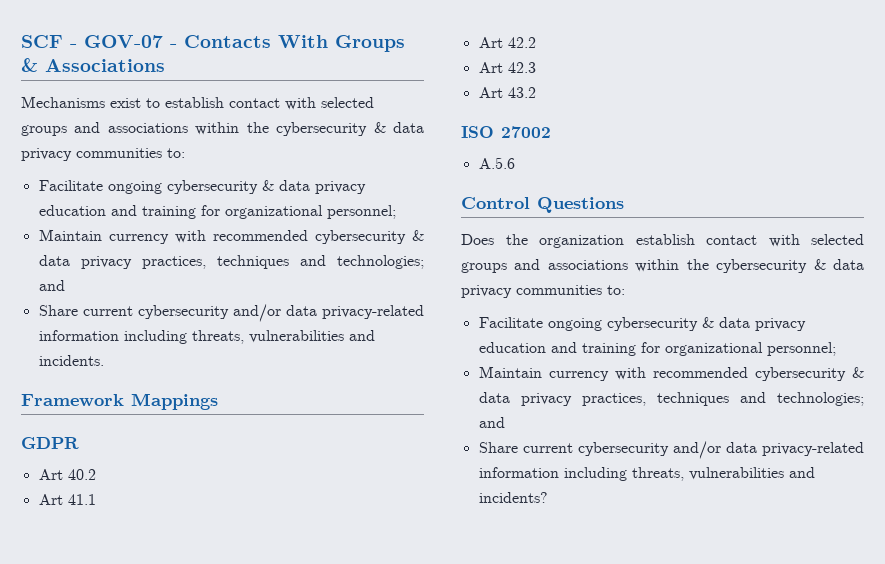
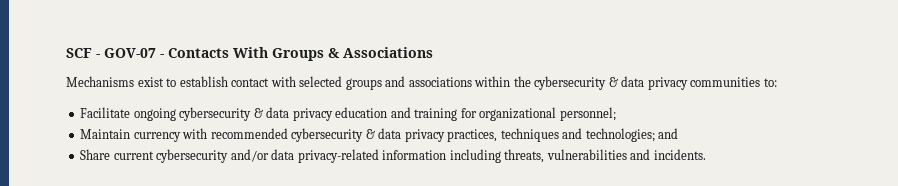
- Framework Mappings
- GDPR
- Art 40.2
- Art 41.1
- Art 42.2
- Art 42.3
- Art 43.2
- ISO 27002
- A.5.6
- Control Questions
- Does the organization establish contact with selected groups and associations within the cybersecurity & data privacy communities to:
- Facilitate ongoing cybersecurity & data privacy education and training for organizational personnel;
- Maintain currency with recommended cybersecurity & data privacy practices, techniques and technologies; and
- Share current cybersecurity and/or data privacy-related information including threats, vulnerabilities and incidents?

